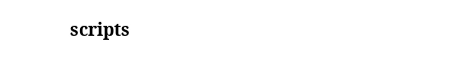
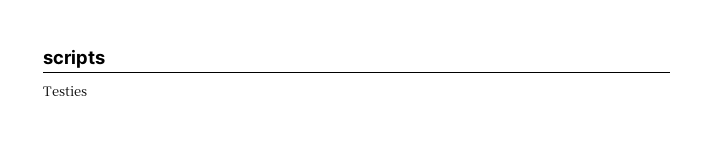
+ Testies

